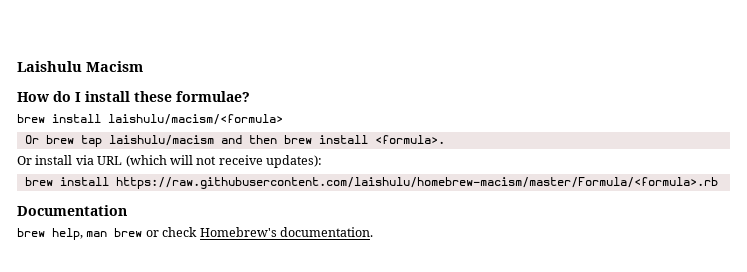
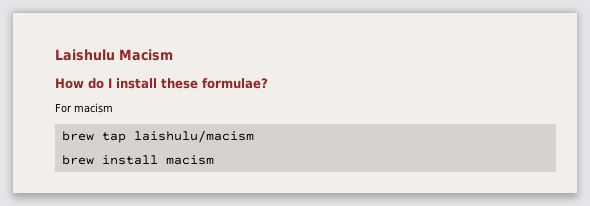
- brew install laishulu/macism/<formula>
- Or brew tap laishulu/macism and then brew install <formula>.
- Or install via URL (which will not receive updates):
- brew install https://raw.githubusercontent.com/laishulu/homebrew-macism/master/Formula/<formula>.rb
- Documentation
- brew help, man brew or check Homebrew's documentation.
+ For macism
+ brew tap laishulu/macism
+ brew install macism

